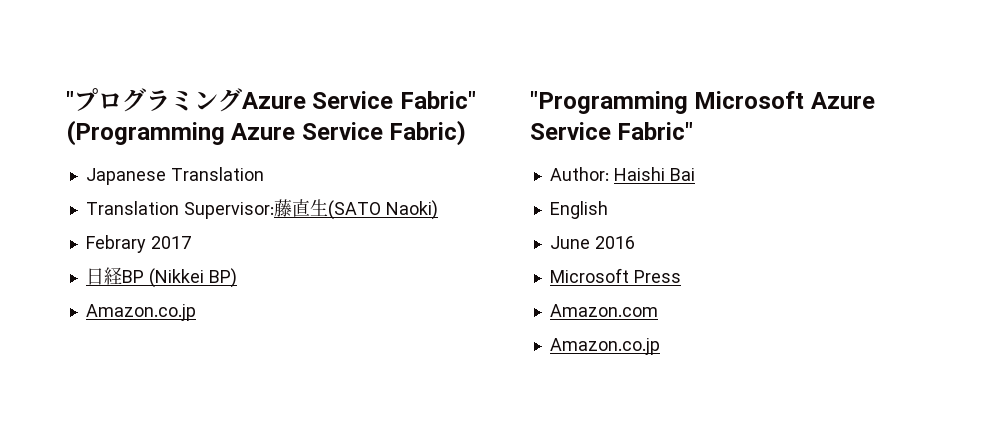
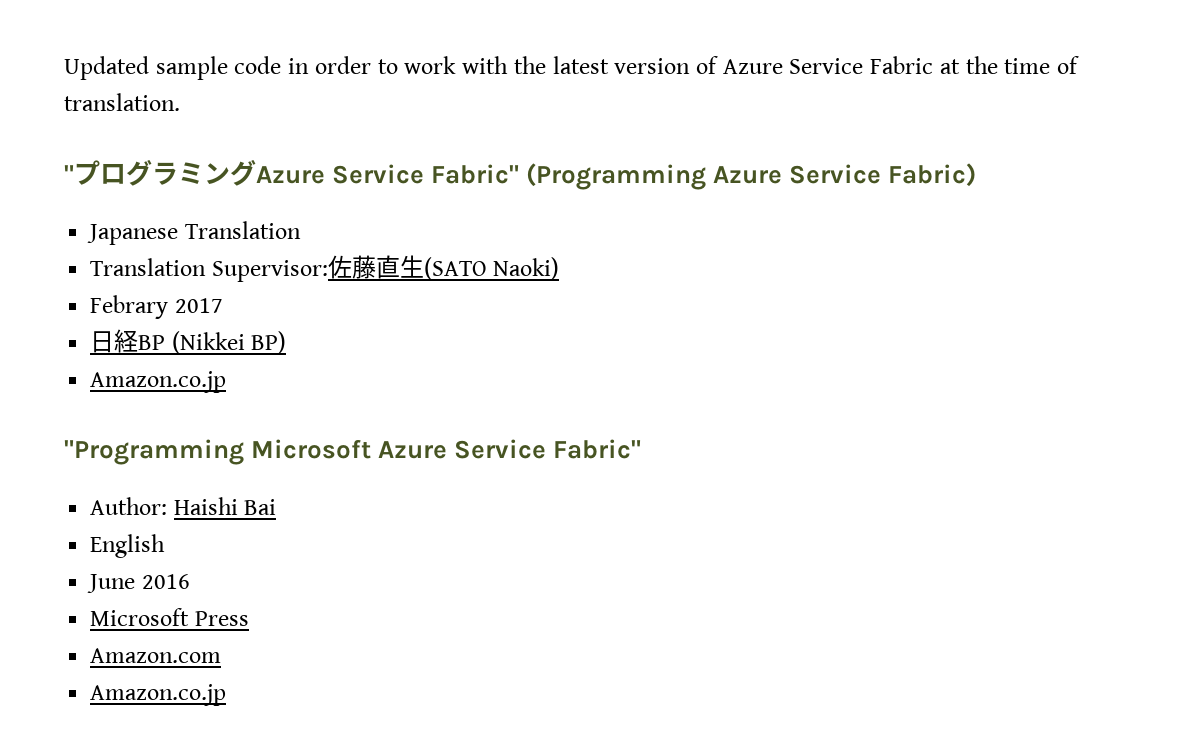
+ Updated sample code in order to work with the latest version of Azure Service Fabric at the time of translation.
- Translation Supervisor:藤直生(SATO Naoki)
+ Translation Supervisor:佐藤直生(SATO Naoki)

